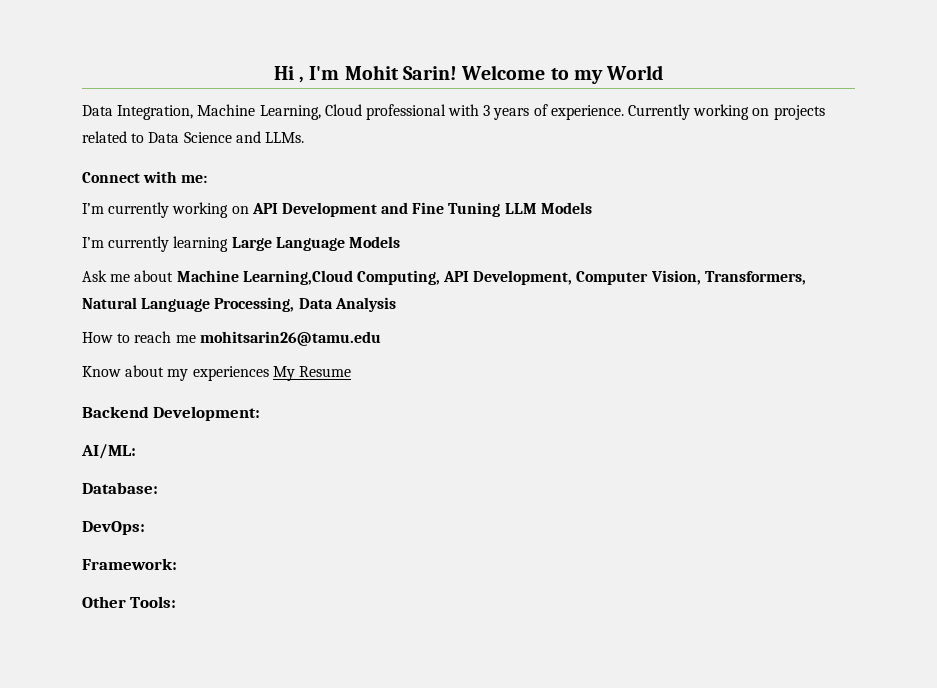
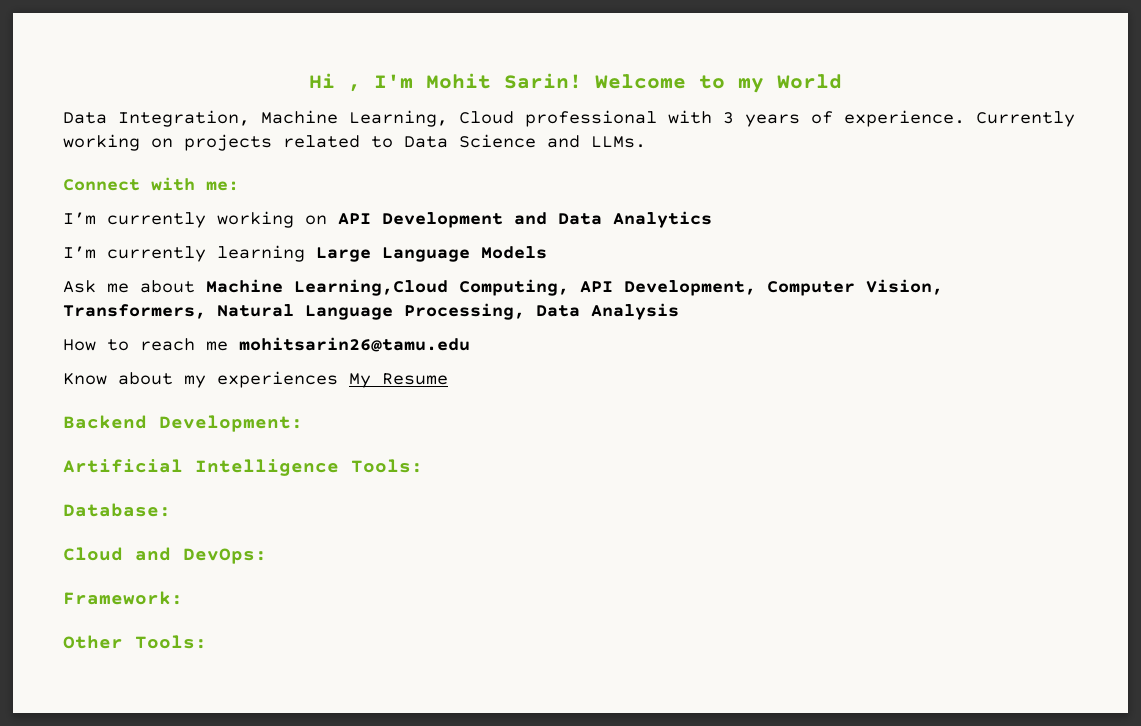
- I’m currently working on API Development and Fine Tuning LLM Models
+ I’m currently working on API Development and Data Analytics
- AI/ML:
+ Artificial Intelligence Tools:
- DevOps:
+ Cloud and DevOps:

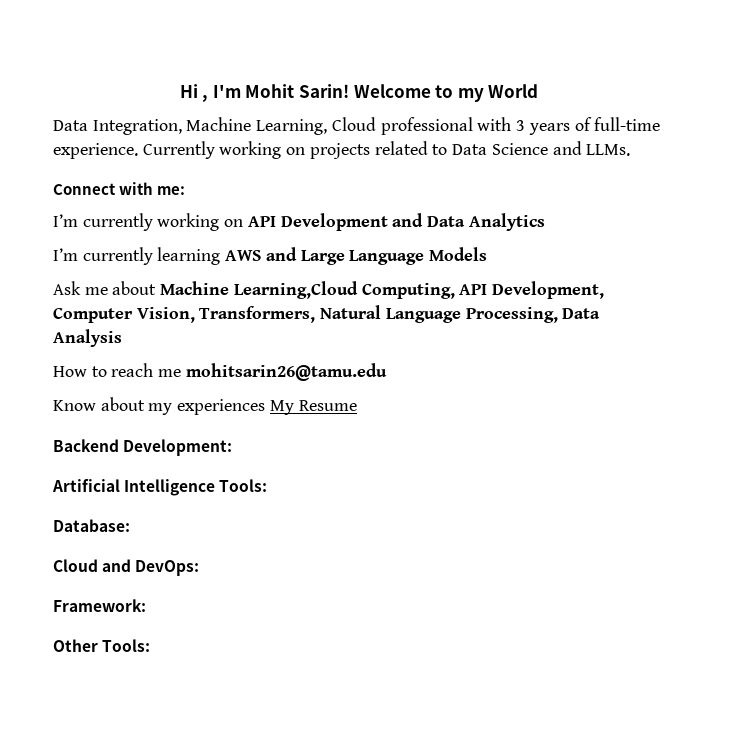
- Data Integration, Machine Learning, Cloud professional with 3 years of experience.
+ Data Integration, Machine Learning, Cloud professional with 3 years of full-time experience.
- I’m currently learning Large Language Models
+ I’m currently learning AWS and Large Language Models

